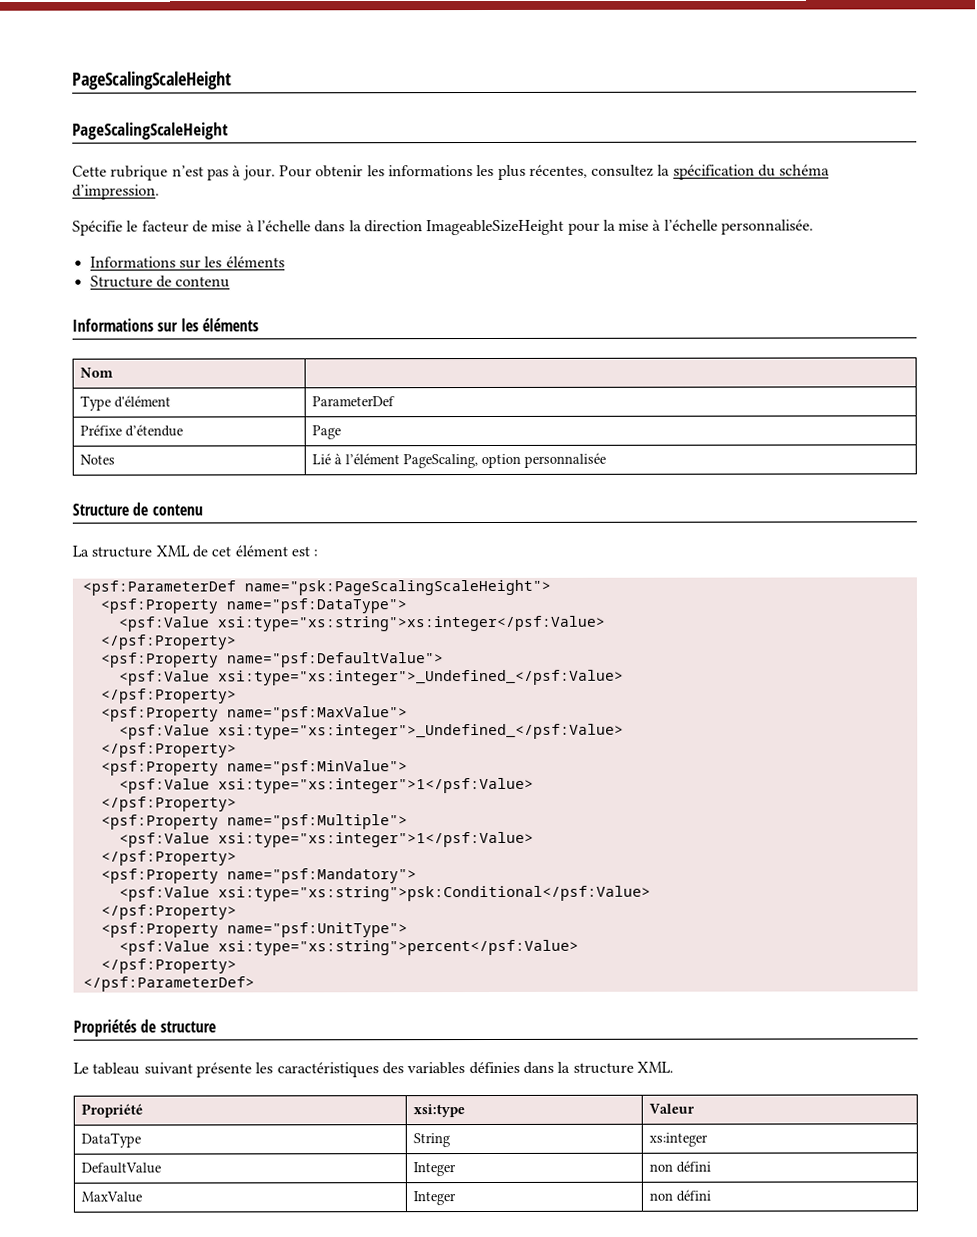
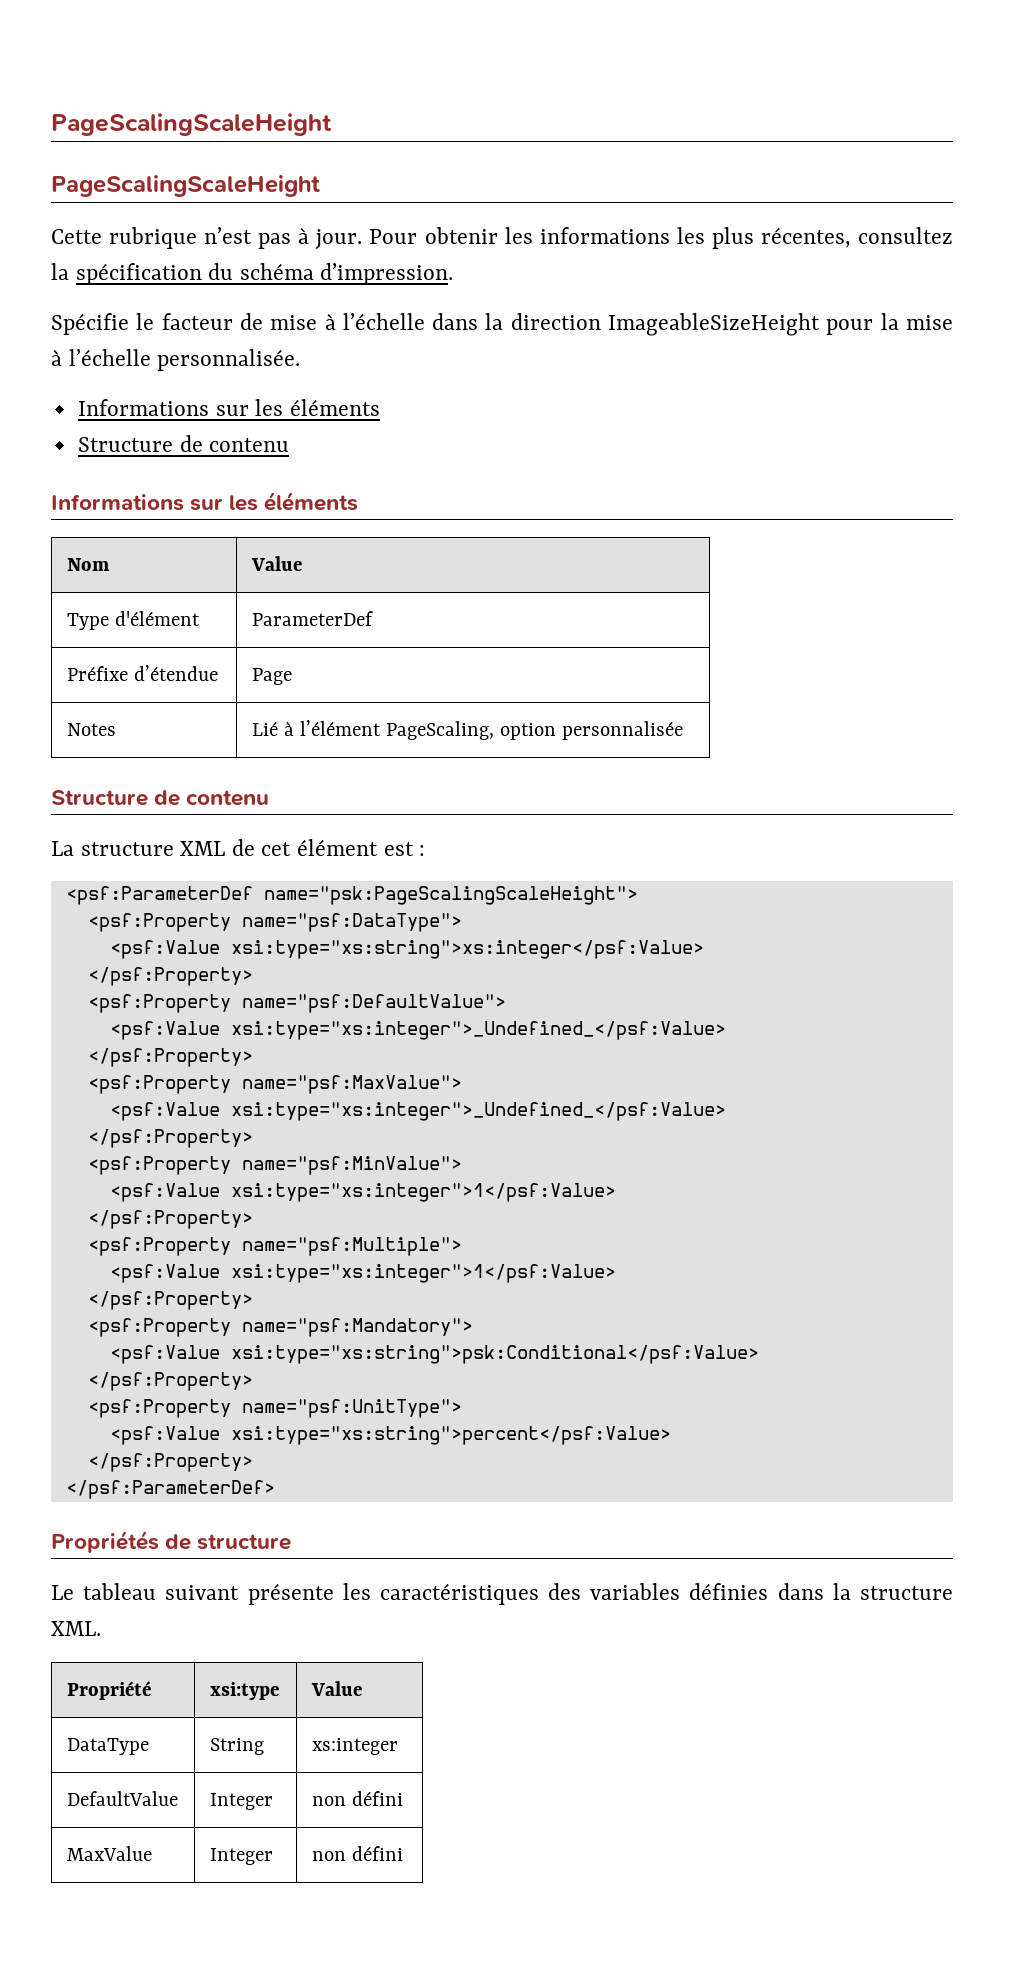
- Nom |
+ Nom | Value
- Propriété | xsi:type | Valeur
+ Propriété | xsi:type | Value

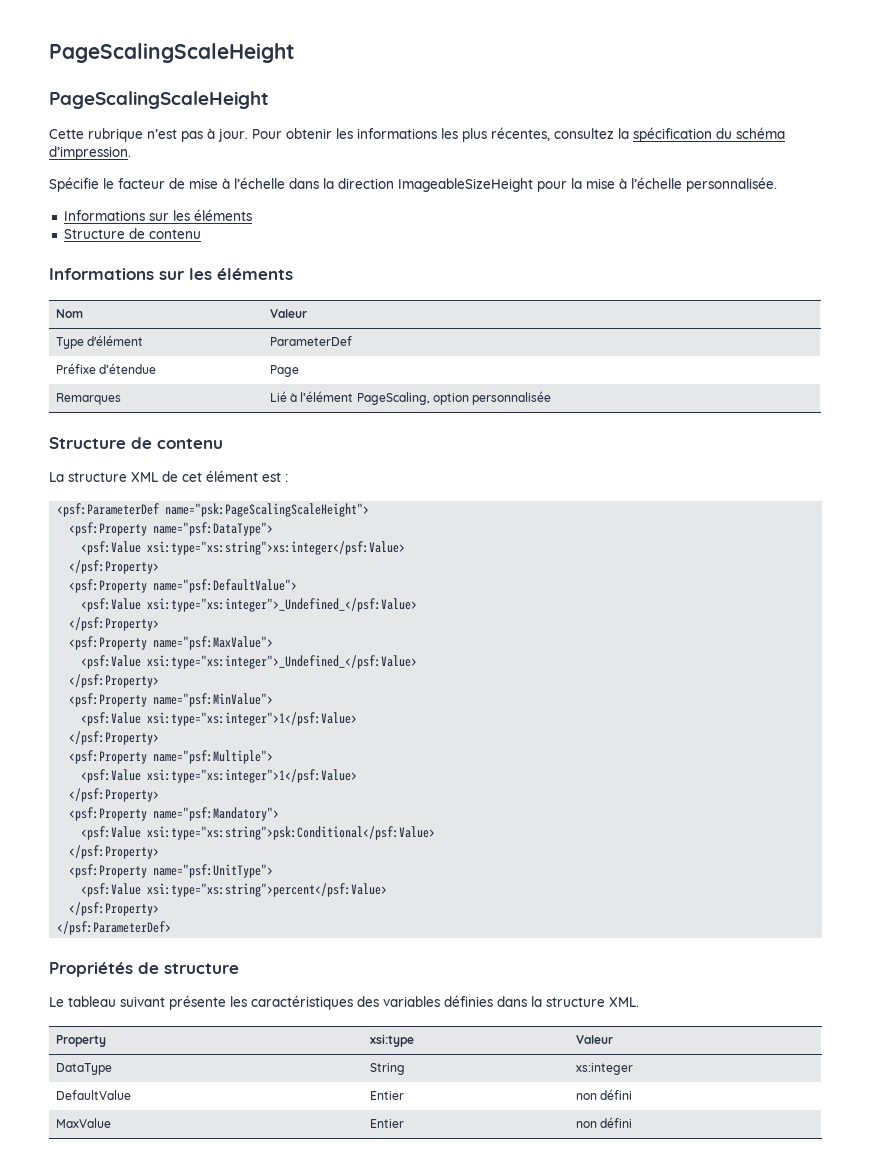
- Nom | Value
+ Nom | Valeur
- Notes | Lié à l’élément PageScaling, option personnalisée
+ Remarques | Lié à l’élément PageScaling, option personnalisée
- Propriété | xsi:type | Value
+ Property | xsi:type | Valeur
- DefaultValue | Integer | non défini
+ DefaultValue | Entier | non défini
- MaxValue | Integer | non défini
+ MaxValue | Entier | non défini

